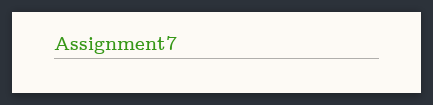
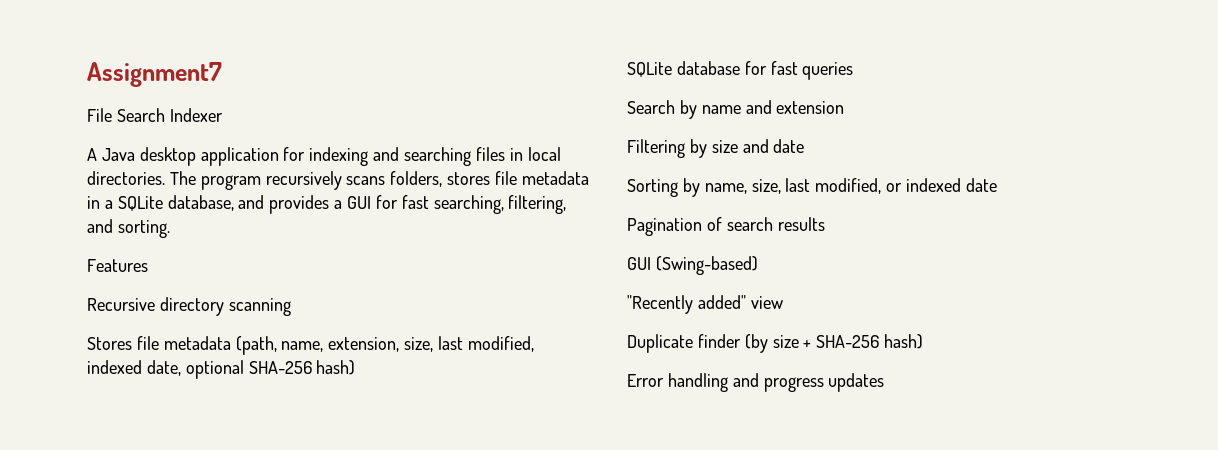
+ File Search Indexer
+ A Java desktop application for indexing and searching files in local directories. The program recursively scans folders, stores file metadata in a SQLite database, and provides a GUI for fast searching, filtering, and sorting.
+ Features
+ Recursive directory scanning
+ Stores file metadata (path, name, extension, size, last modified, indexed date, optional SHA-256 hash)
+ SQLite database for fast queries
+ Search by name and extension
+ Filtering by size and date
+ Sorting by name, size, last modified, or indexed date
+ Pagination of search results
+ GUI (Swing-based)
+ "Recently added" view
+ Duplicate finder (by size + SHA-256 hash)
+ Error handling and progress updates

